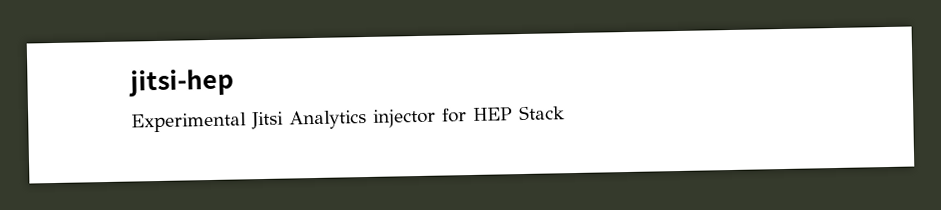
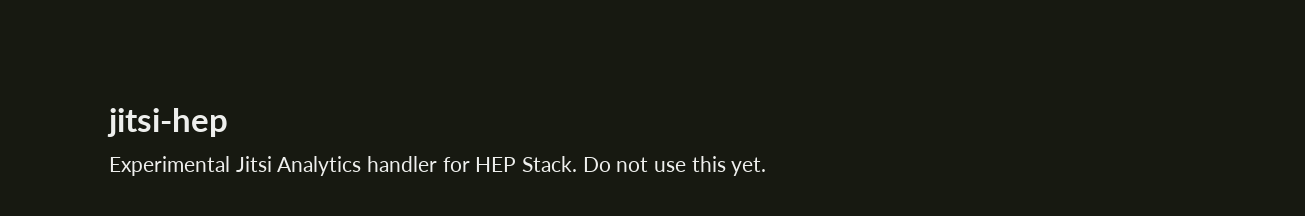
- Experimental Jitsi Analytics injector for HEP Stack
+ Experimental Jitsi Analytics handler for HEP Stack. Do not use this yet.

